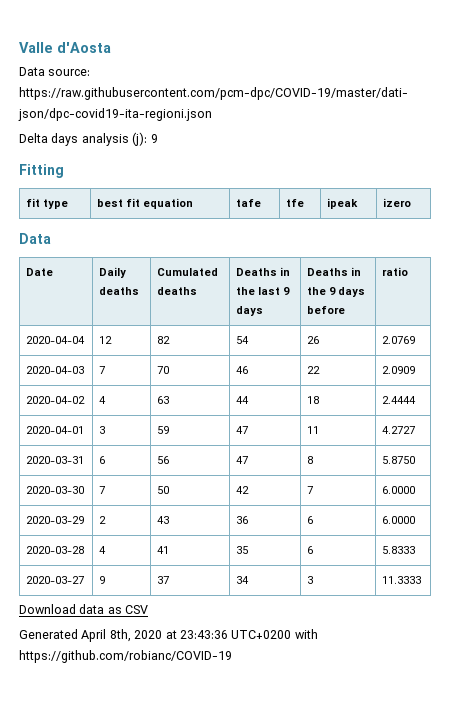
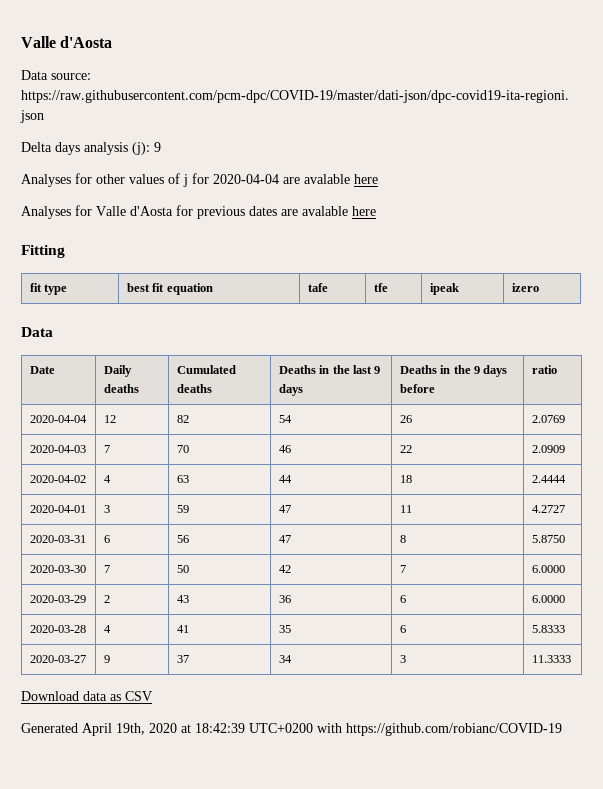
+ Analyses for other values of j for 2020-04-04 are avalable here
+ Analyses for Valle d'Aosta for previous dates are avalable here
- Generated April 8th, 2020 at 23:43:36 UTC+0200 with https://github.com/robianc/COVID-19
+ Generated April 19th, 2020 at 18:42:39 UTC+0200 with https://github.com/robianc/COVID-19

